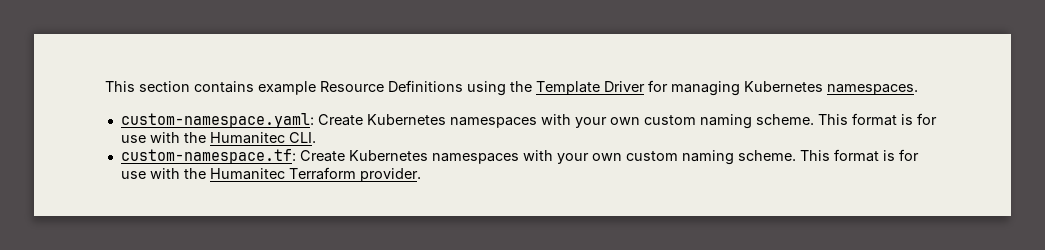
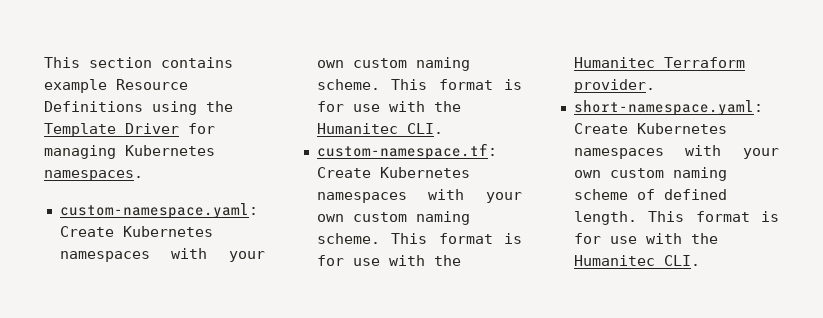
+ short-namespace.yaml: Create Kubernetes namespaces with your own custom naming scheme of defined length. This format is for use with the Humanitec CLI.

